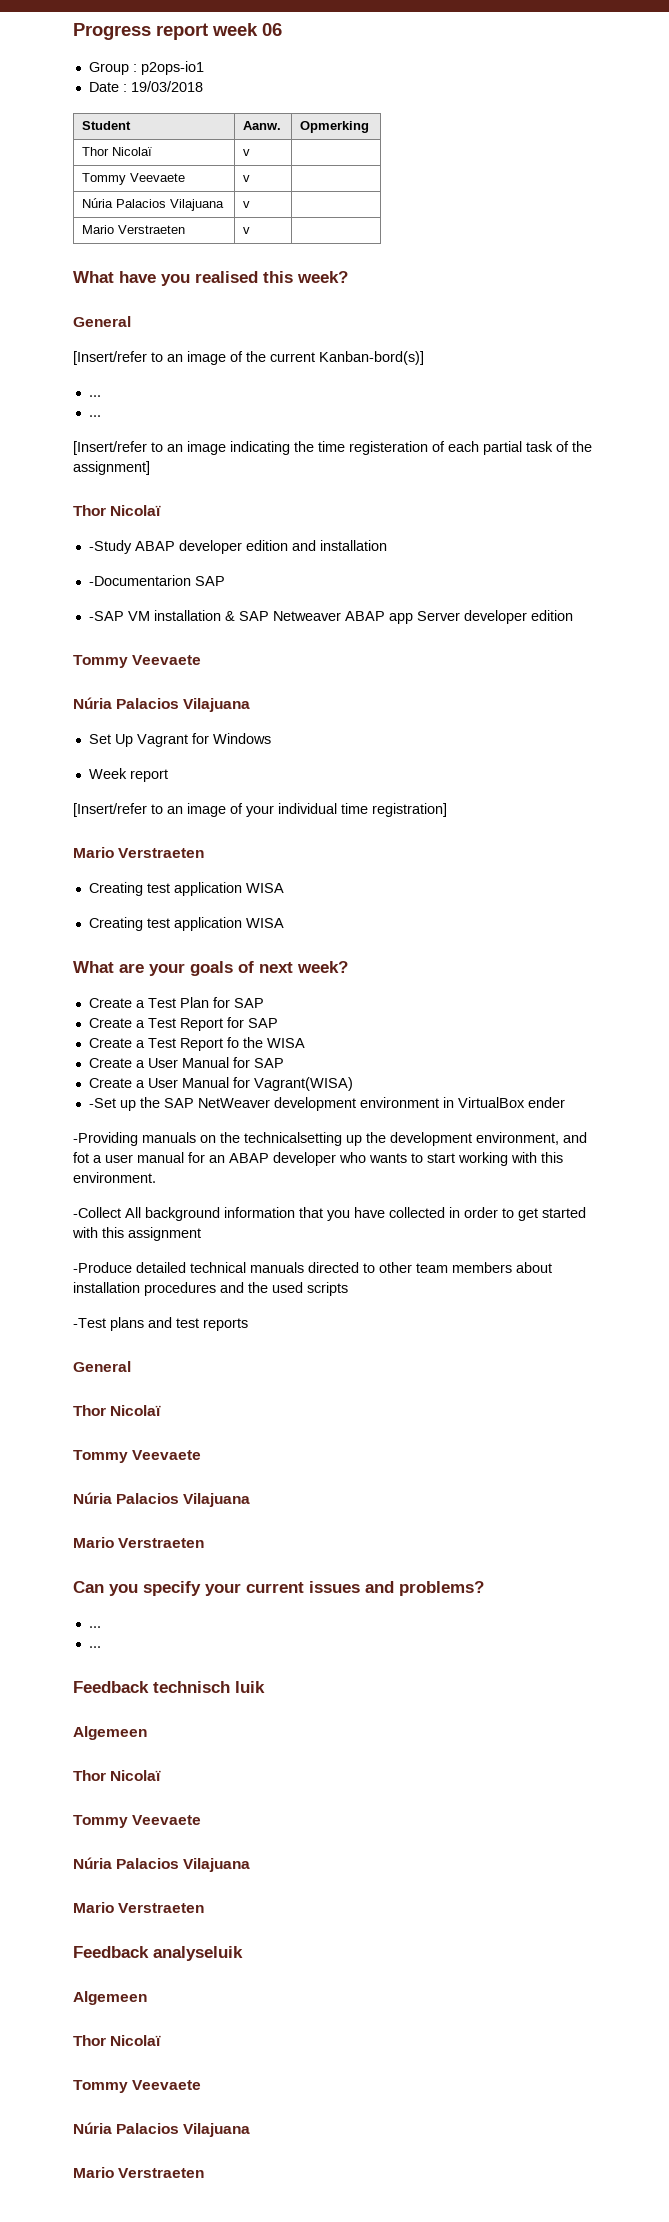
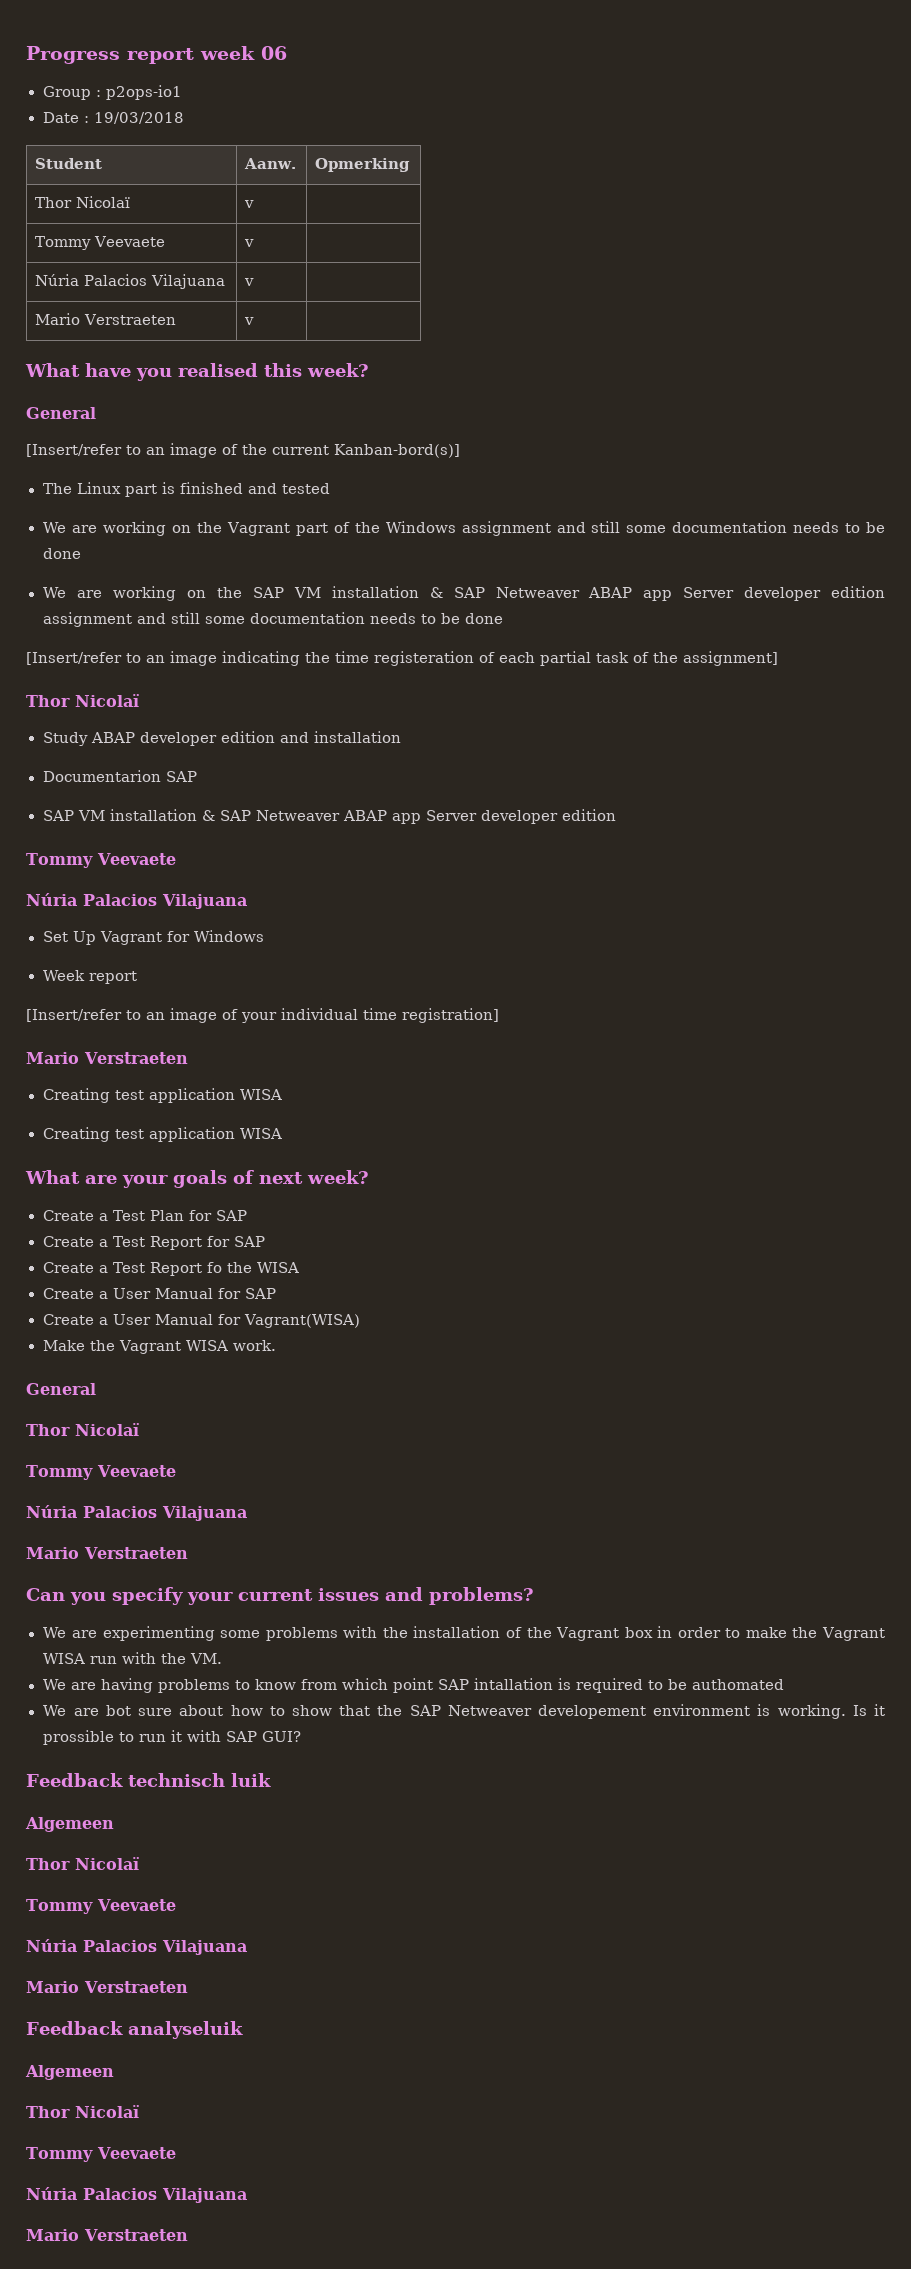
  [Insert/refer to an image of the current Kanban-bord(s)]
- ...
- ...
+ The Linux part is finished and tested
+ We are working on the Vagrant part of the Windows assignment and still some documentation needs to be done
+ We are working on the SAP VM installation & SAP Netweaver ABAP app Server developer edition assignment and still some documentation needs to be done
- -Study ABAP developer edition and installation
+ Study ABAP developer edition and installation
- -Documentarion SAP
- -SAP VM installation & SAP Netweaver ABAP app Server developer edition
+ Documentarion SAP
+ SAP VM installation & SAP Netweaver ABAP app Server developer edition
- -Set up the SAP NetWeaver development environment in VirtualBox ender
- -Providing manuals on the technicalsetting up the development environment, and fot a user manual for an ABAP developer who wants to start working with this environment.
- -Collect All background information that you have collected in order to get started with this assignment
- -Produce detailed technical manuals directed to other team members about installation procedures and the used scripts
- -Test plans and test reports
+ Make the Vagrant WISA work.
  Can you specify your current issues and problems?
- ...
- ...
+ We are experimenting some problems with the installation of the Vagrant box in order to make the Vagrant WISA run with the VM.
+ We are having problems to know from which point SAP intallation is required to be authomated
+ We are bot sure about how to show that the SAP Netweaver developement environment is working. Is it prossible to run it with SAP GUI?

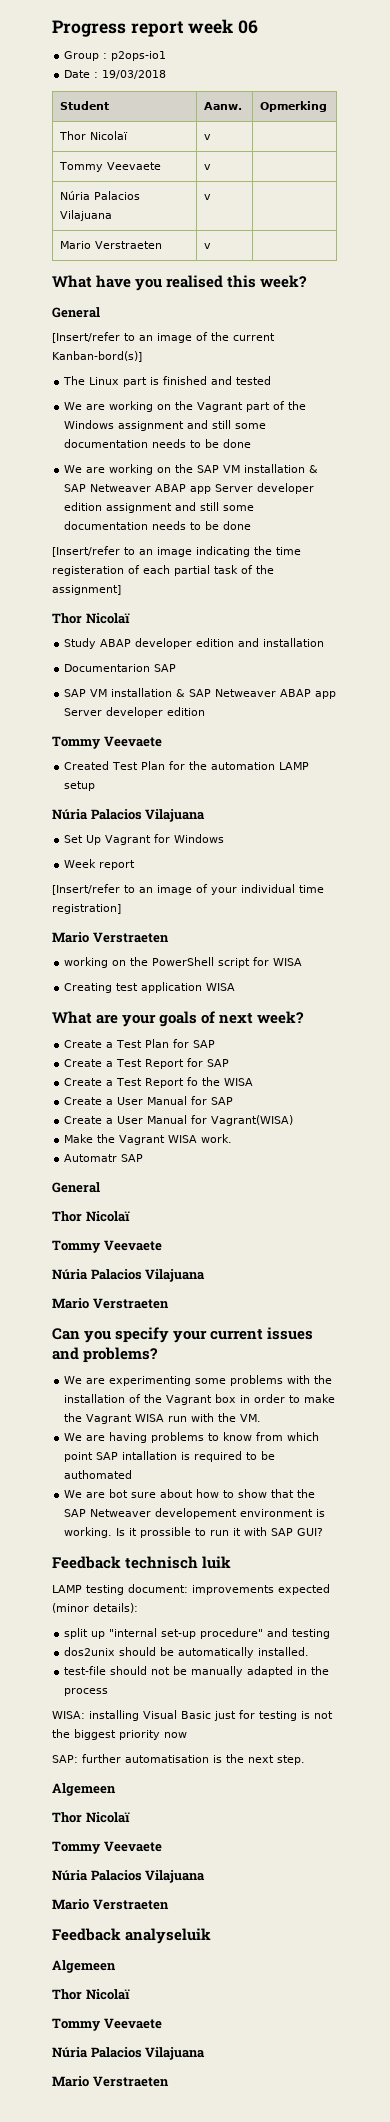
+ Created Test Plan for the automation LAMP setup
  [Insert/refer to an image of your individual time registration]
  Mario Verstraeten
- Creating test application WISA
+ working on the PowerShell script for WISA
+ Automatr SAP
+ LAMP testing document: improvements expected (minor details):
+ split up "internal set-up procedure" and testing
+ dos2unix should be automatically installed.
+ test-file should not be manually adapted in the process
+ WISA: installing Visual Basic just for testing is not the biggest priority now
+ SAP: further automatisation is the next step.

